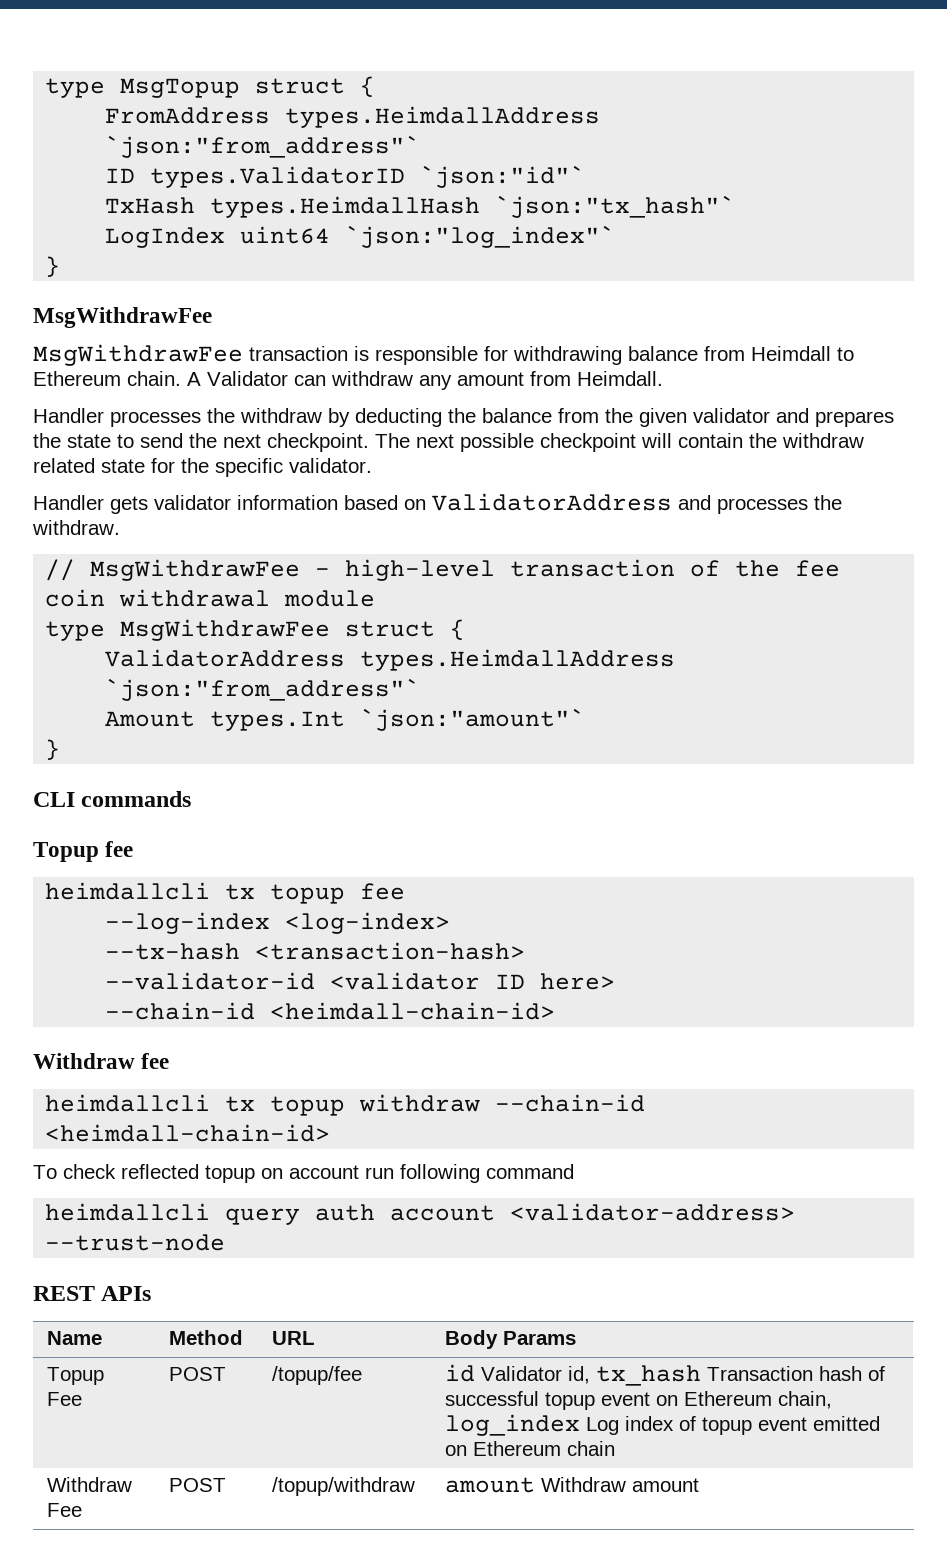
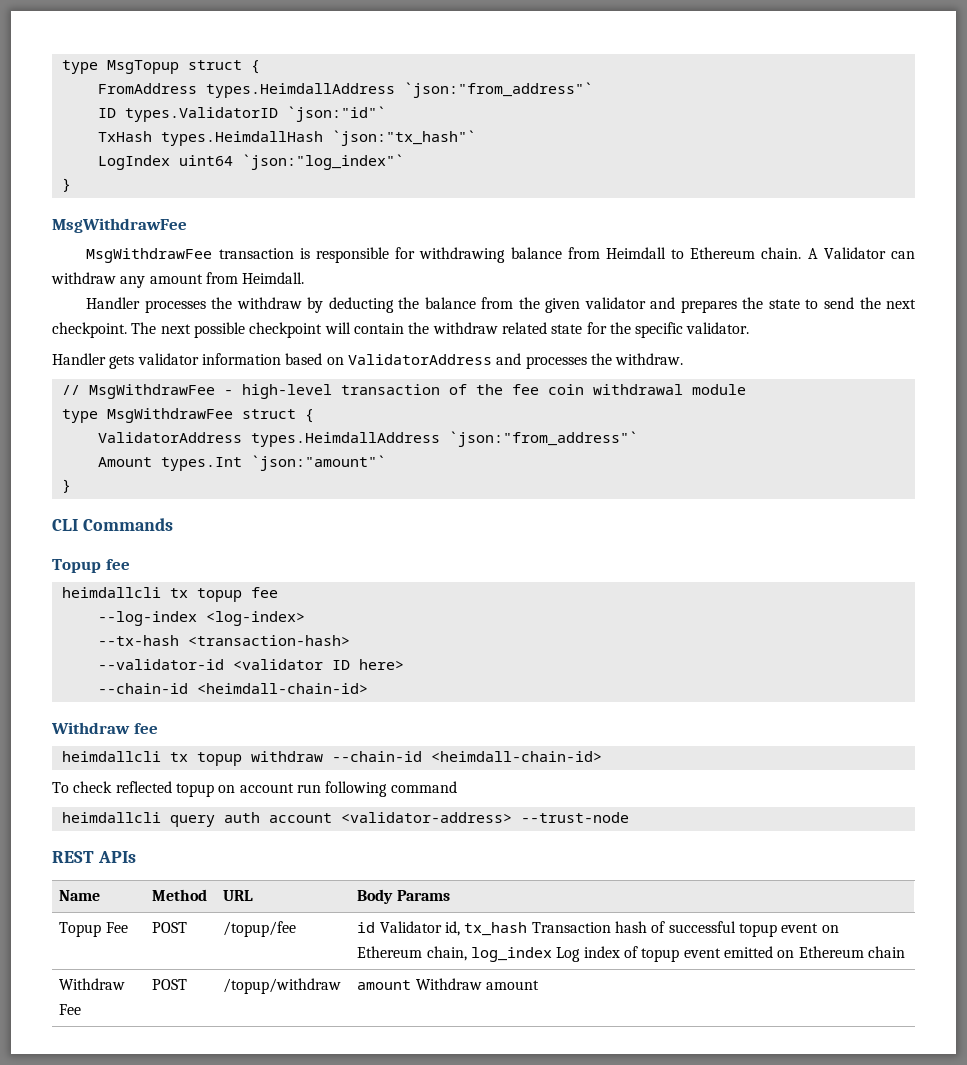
- CLI commands
+ CLI Commands

